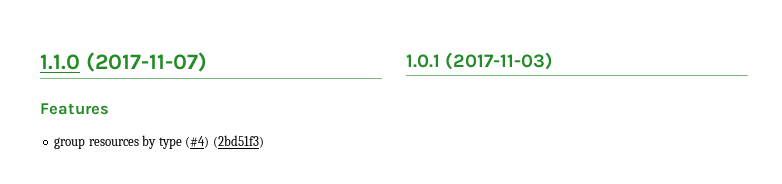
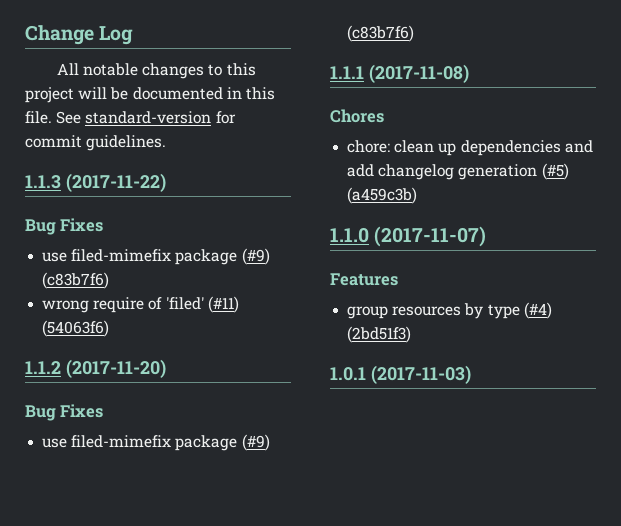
+ Change Log
+ All notable changes to this project will be documented in this file. See standard-version for commit guidelines.
+ 1.1.3 (2017-11-22)
+ Bug Fixes
+ use filed-mimefix package (#9) (c83b7f6)
+ wrong require of 'filed' (#11) (54063f6)
+ 1.1.2 (2017-11-20)
+ Bug Fixes
+ use filed-mimefix package (#9) (c83b7f6)
+ 1.1.1 (2017-11-08)
+ Chores
+ chore: clean up dependencies and add changelog generation (#5) (a459c3b)

